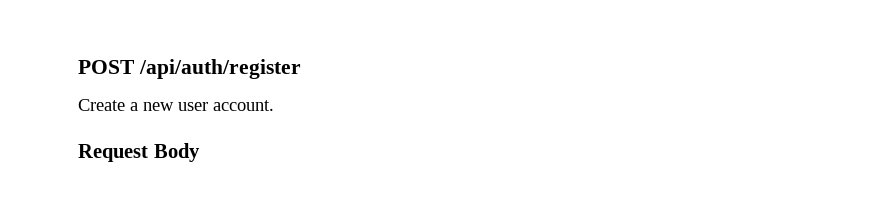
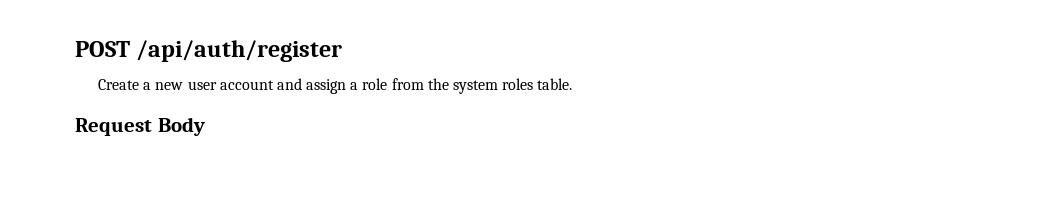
- Create a new user account.
+ Create a new user account and assign a role from the system roles table.

